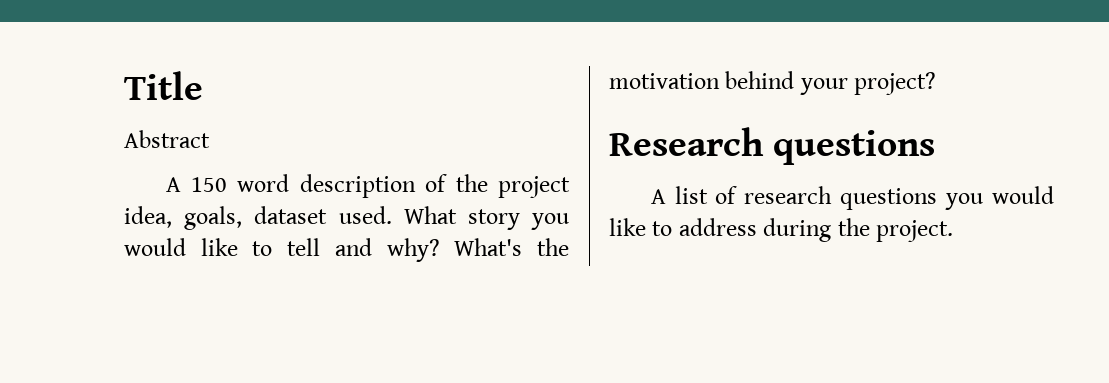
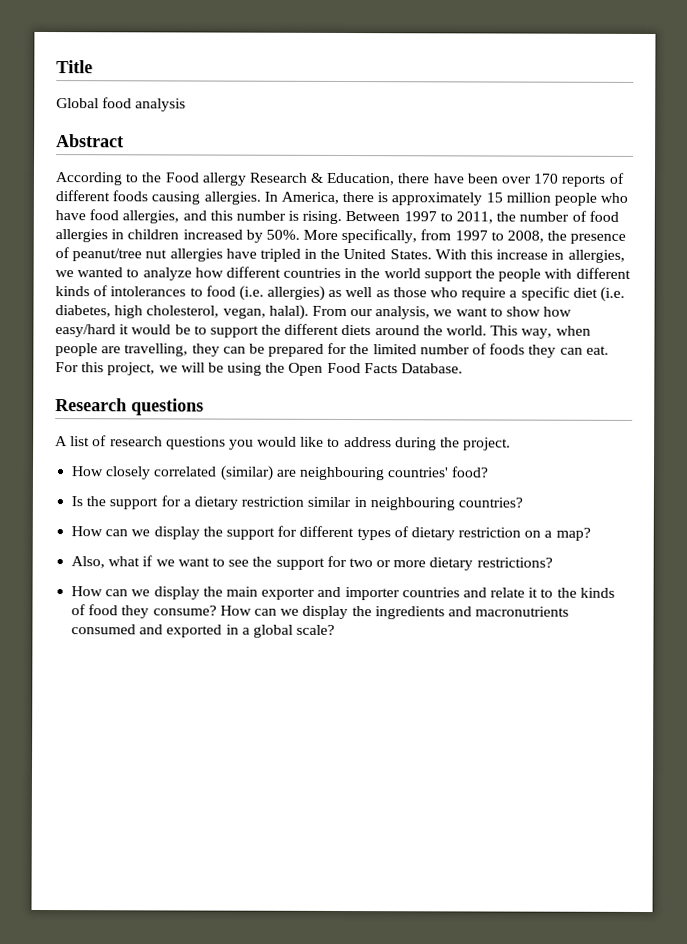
+ Global food analysis
  Abstract
- A 150 word description of the project idea, goals, dataset used. What story you would like to tell and why? What's the motivation behind your project?
+ According to the Food allergy Research & Education, there have been over 170 reports of different foods causing allergies. In America, there is approximately 15 million people who have food allergies, and this number is rising. Between 1997 to 2011, the number of food allergies in children increased by 50%. More specifically, from 1997 to 2008, the presence of peanut/tree nut allergies have tripled in the United States. With this increase in allergies, we wanted to analyze how different countries in the world support the people with different kinds of intolerances to food (i.e. allergies) as well as those who require a specific diet (i.e. diabetes, high cholesterol, vegan, halal). From our analysis, we want to show how easy/hard it would be to support the different diets around the world. This way, when people are travelling, they can be prepared for the limited number of foods they can eat. For this project, we will be using the Open Food Facts Database.
+ How closely correlated (similar) are neighbouring countries' food?
+ Is the support for a dietary restriction similar in neighbouring countries?
+ How can we display the support for different types of dietary restriction on a map?
+ Also, what if we want to see the support for two or more dietary restrictions?
+ How can we display the main exporter and importer countries and relate it to the kinds of food they consume? How can we display the ingredients and macronutrients consumed and exported in a global scale?

